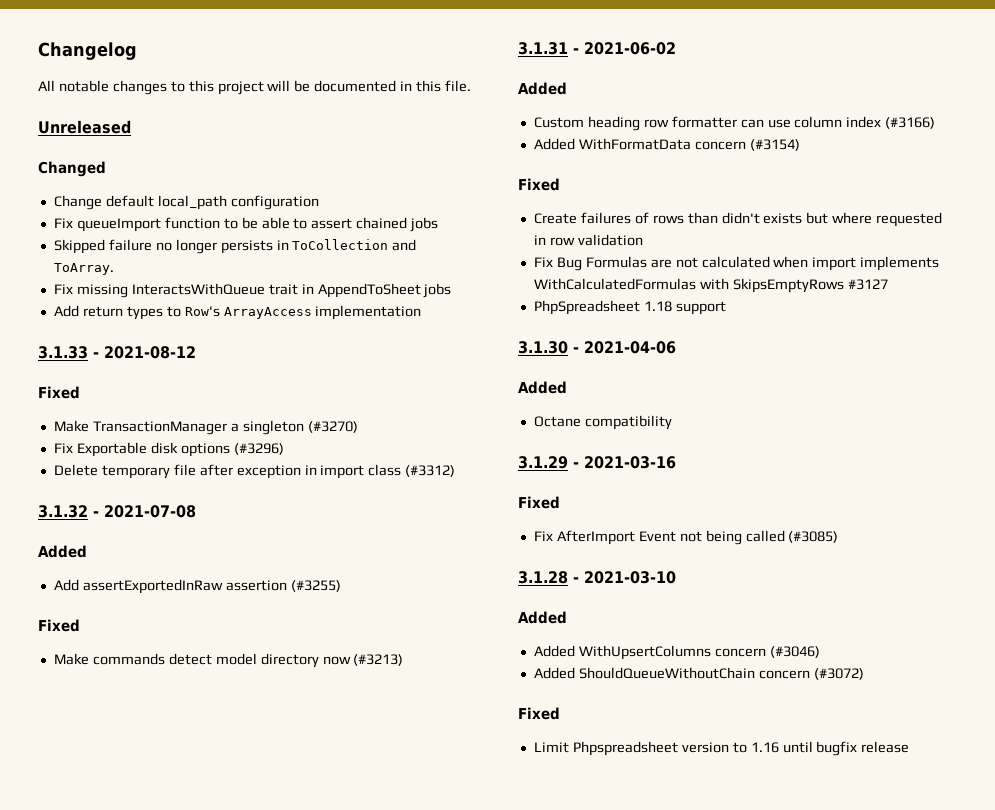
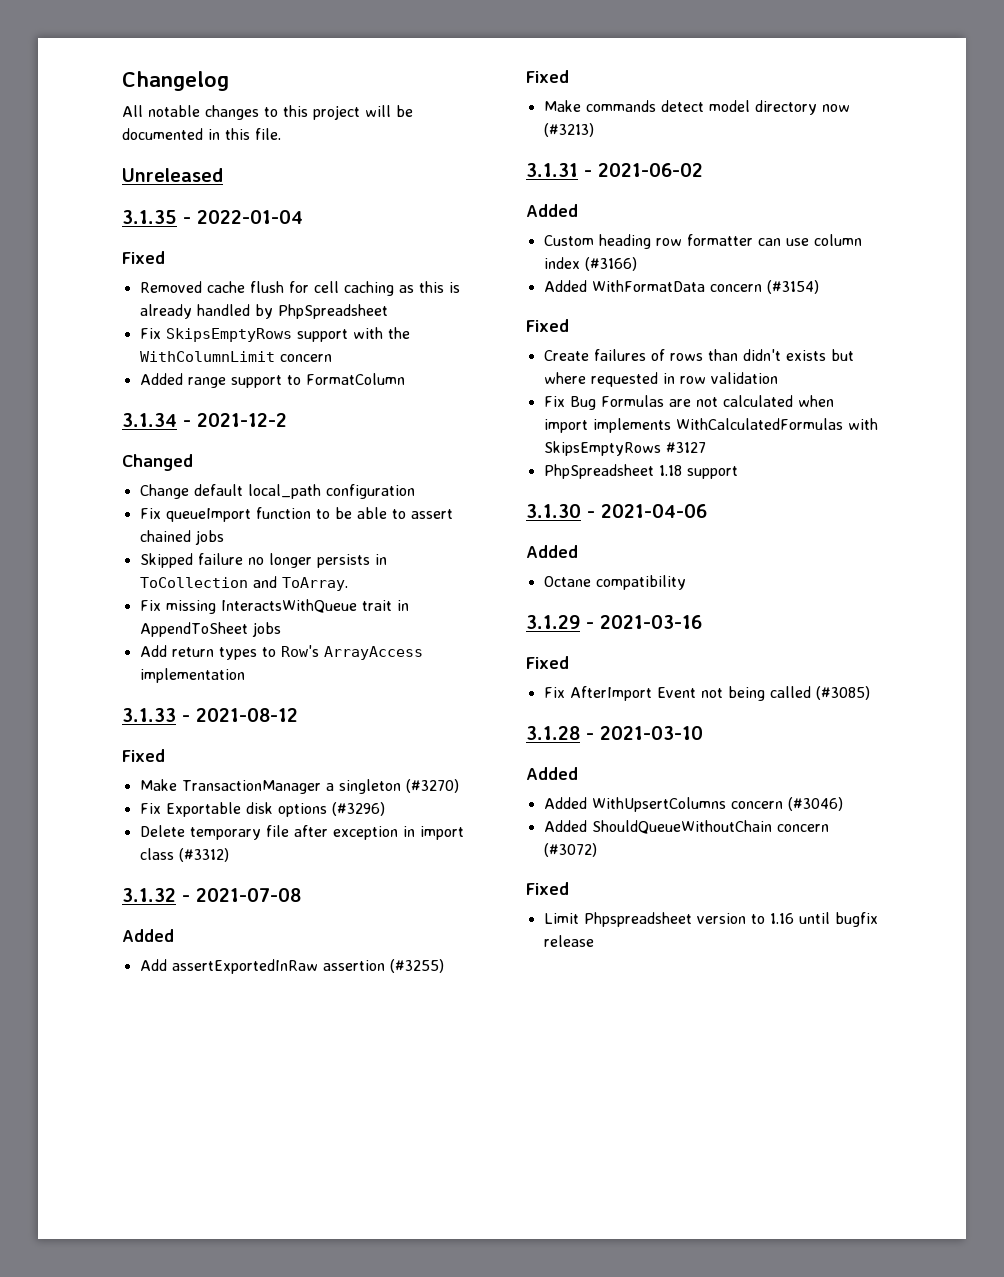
+ 3.1.35 - 2022-01-04
+ Fixed
+ Removed cache flush for cell caching as this is already handled by PhpSpreadsheet
+ Fix SkipsEmptyRows support with the WithColumnLimit concern
+ Added range support to FormatColumn
+ 3.1.34 - 2021-12-2

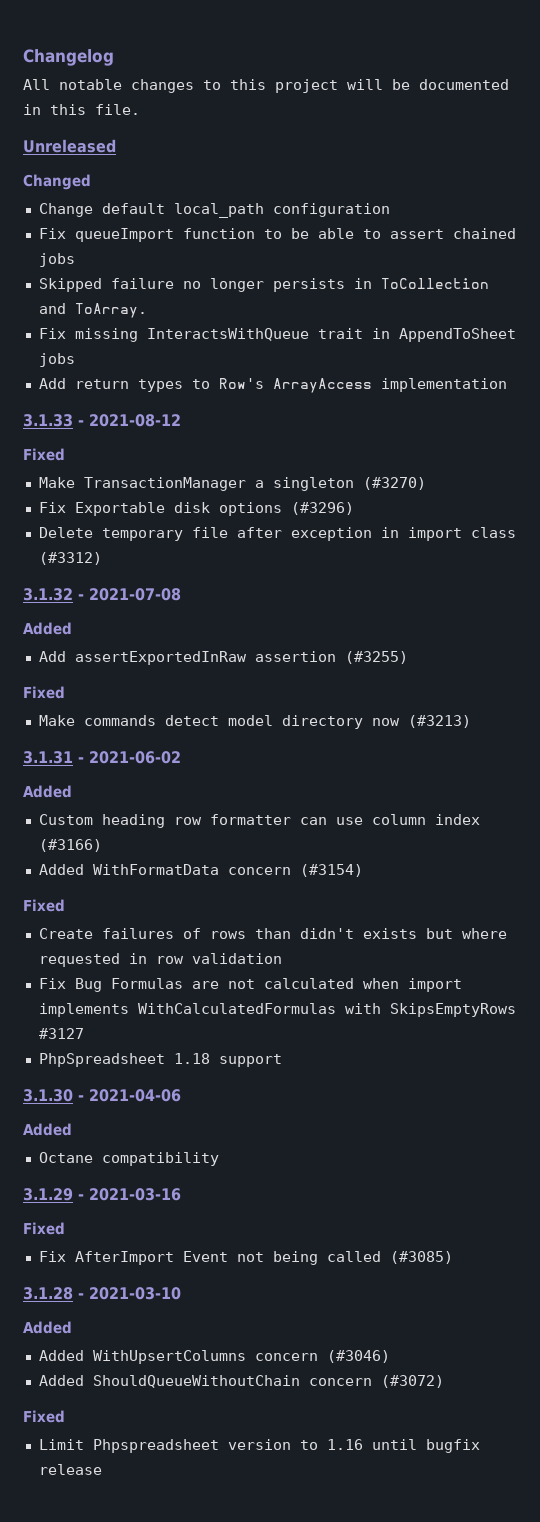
- 3.1.35 - 2022-01-04
- Fixed
- Removed cache flush for cell caching as this is already handled by PhpSpreadsheet
- Fix SkipsEmptyRows support with the WithColumnLimit concern
- Added range support to FormatColumn
- 3.1.34 - 2021-12-2

